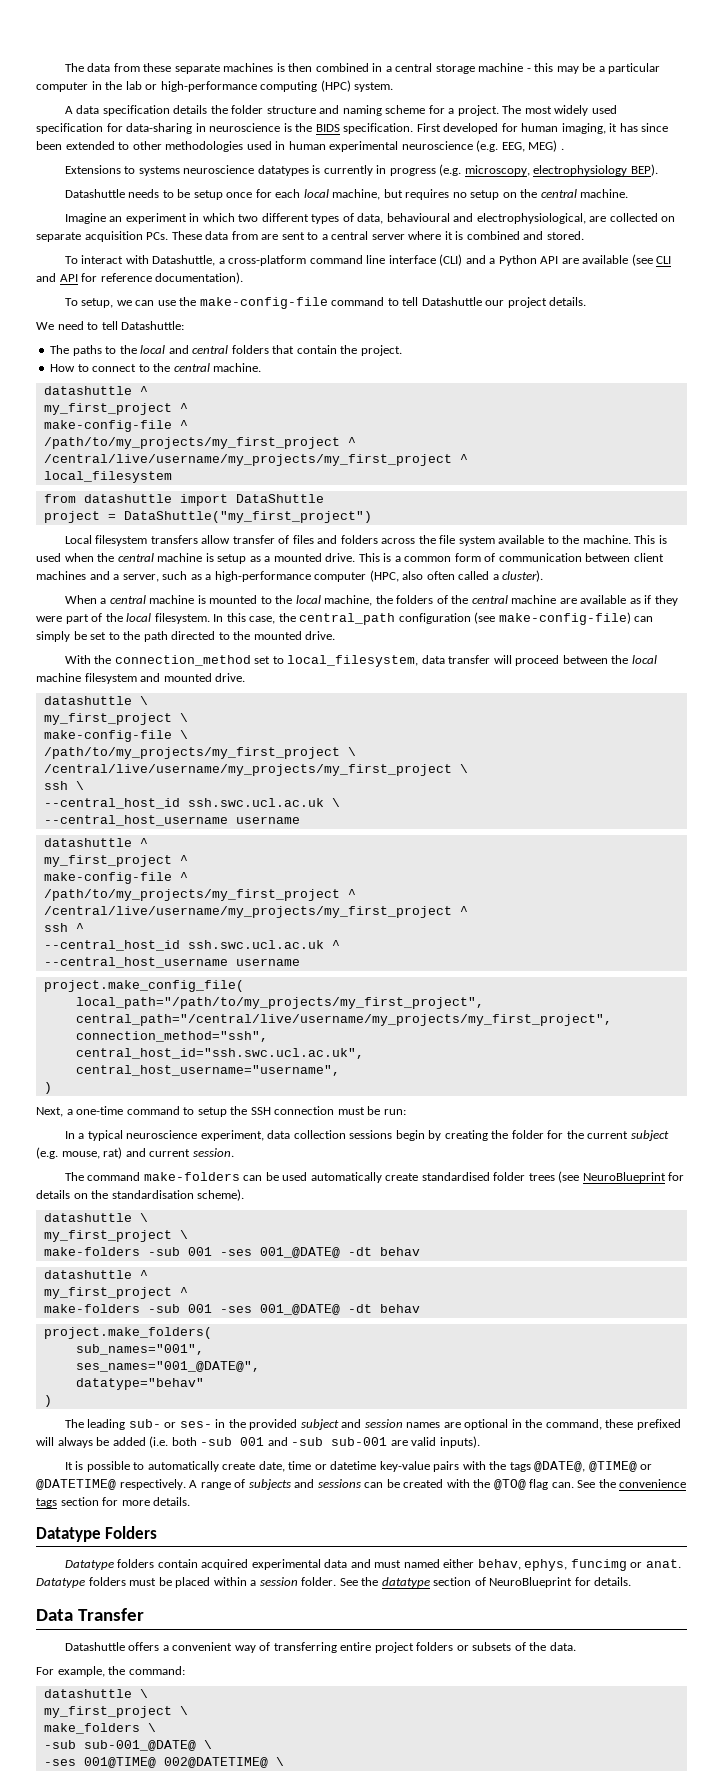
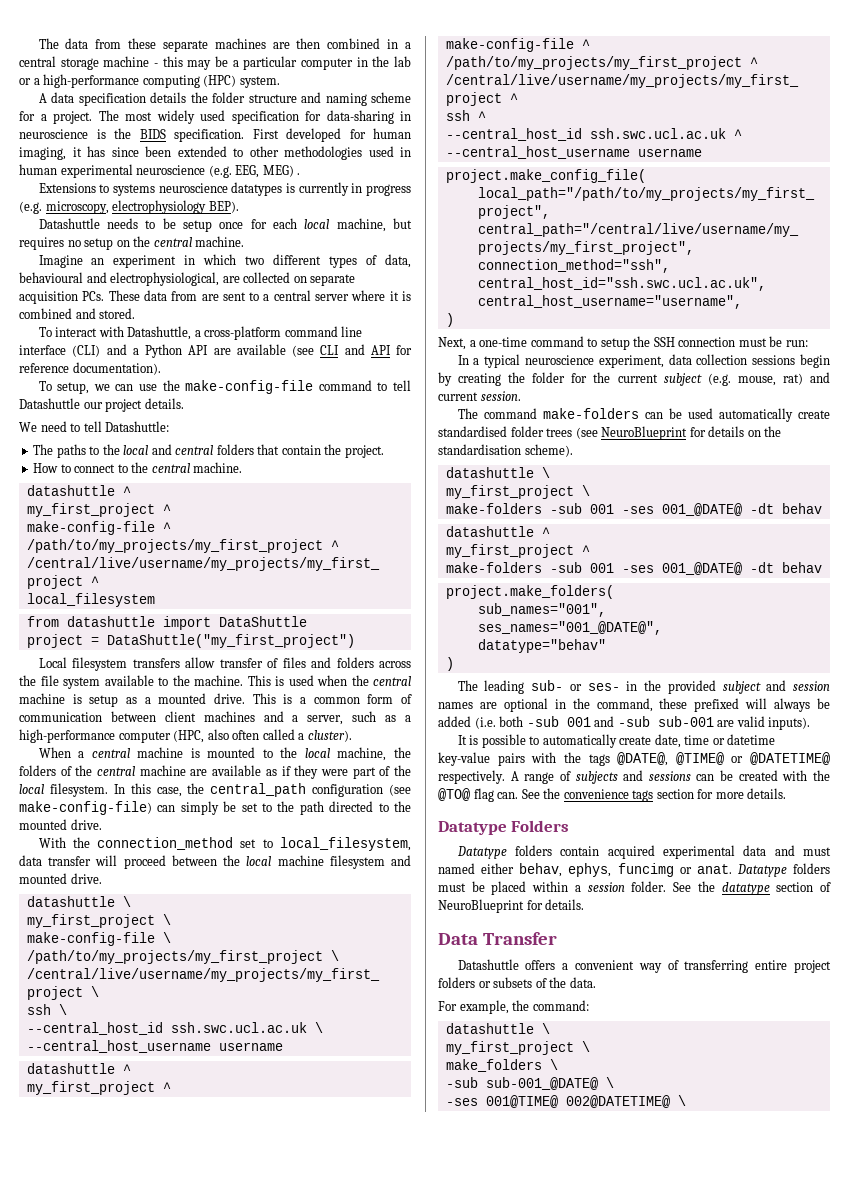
- The data from these separate machines is then combined in a central storage machine - this may be a particular computer in the lab or high-performance computing (HPC) system.
+ The data from these separate machines are then combined in a central storage machine - this may be a particular computer in the lab or a high-performance computing (HPC) system.

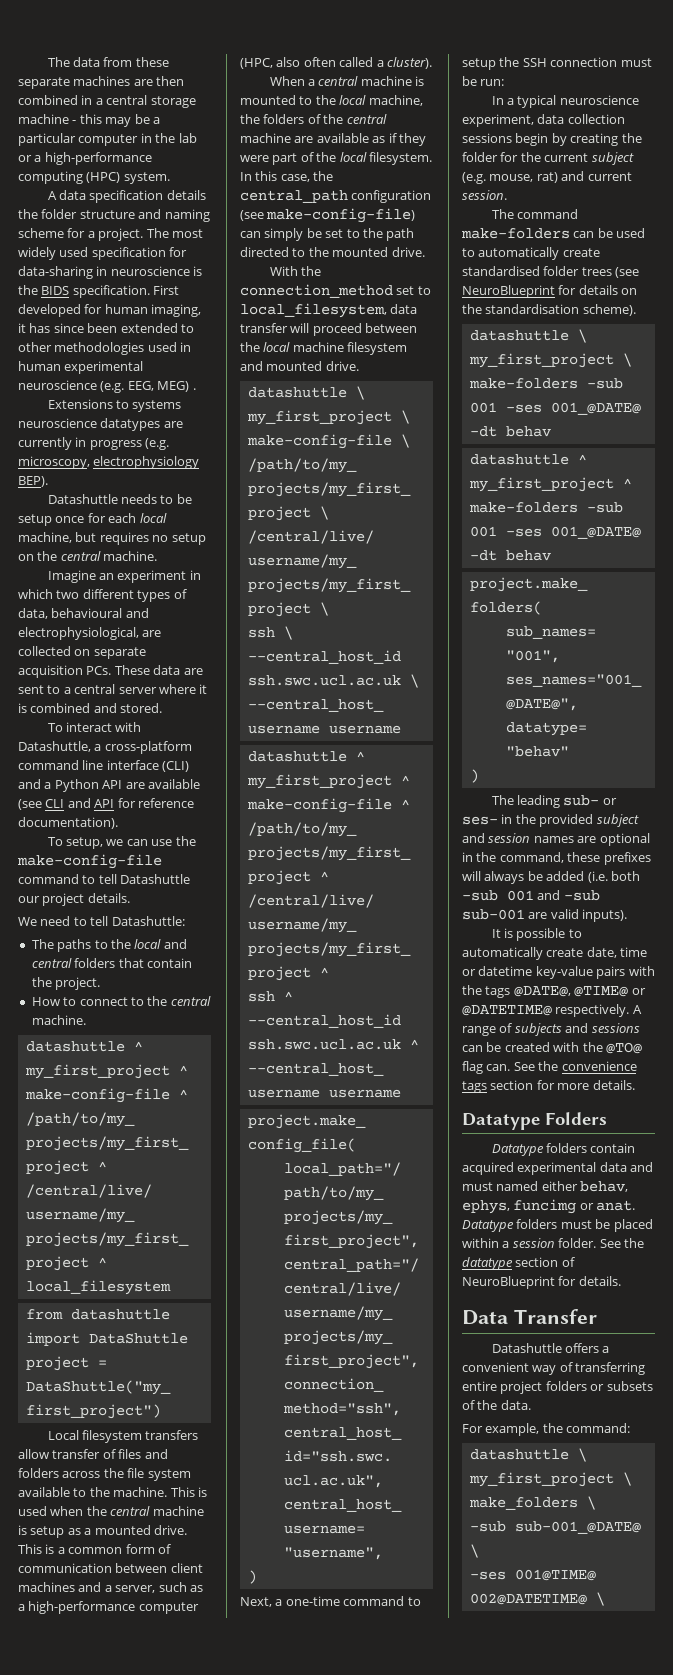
- Extensions to systems neuroscience datatypes is currently in progress (e.g. microscopy, electrophysiology BEP).
+ Extensions to systems neuroscience datatypes are currently in progress (e.g. microscopy, electrophysiology BEP).
- Imagine an experiment in which two different types of data, behavioural and electrophysiological, are collected on separate acquisition PCs. These data from are sent to a central server where it is combined and stored.
+ Imagine an experiment in which two different types of data, behavioural and electrophysiological, are collected on separate acquisition PCs. These data are sent to a central server where it is combined and stored.
- The command make-folders can be used automatically create standardised folder trees (see NeuroBlueprint for details on the standardisation scheme).
+ The command make-folders can be used to automatically create standardised folder trees (see NeuroBlueprint for details on the standardisation scheme).
- The leading sub- or ses- in the provided subject and session names are optional in the command, these prefixed will always be added (i.e. both -sub 001 and -sub sub-001 are valid inputs).
+ The leading sub- or ses- in the provided subject and session names are optional in the command, these prefixes will always be added (i.e. both -sub 001 and -sub sub-001 are valid inputs).

